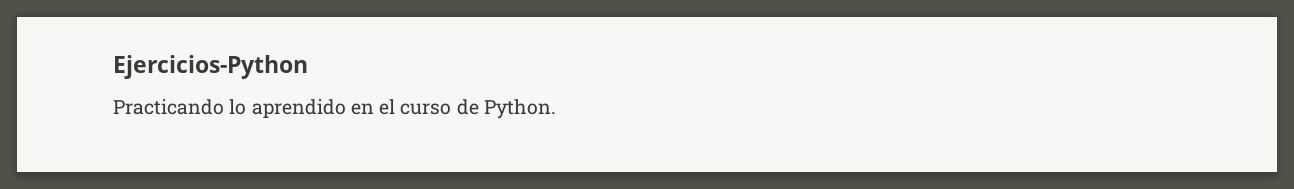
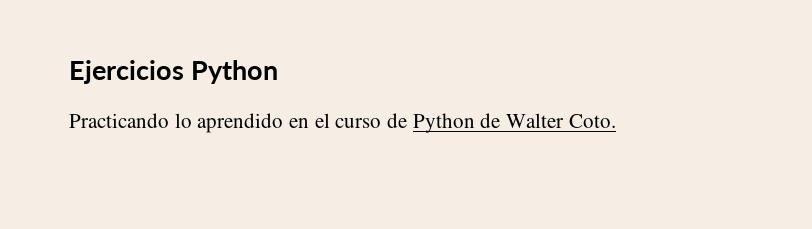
- Ejercicios-Python
+ Ejercicios Python
- Practicando lo aprendido en el curso de Python.
+ Practicando lo aprendido en el curso de Python de Walter Coto.

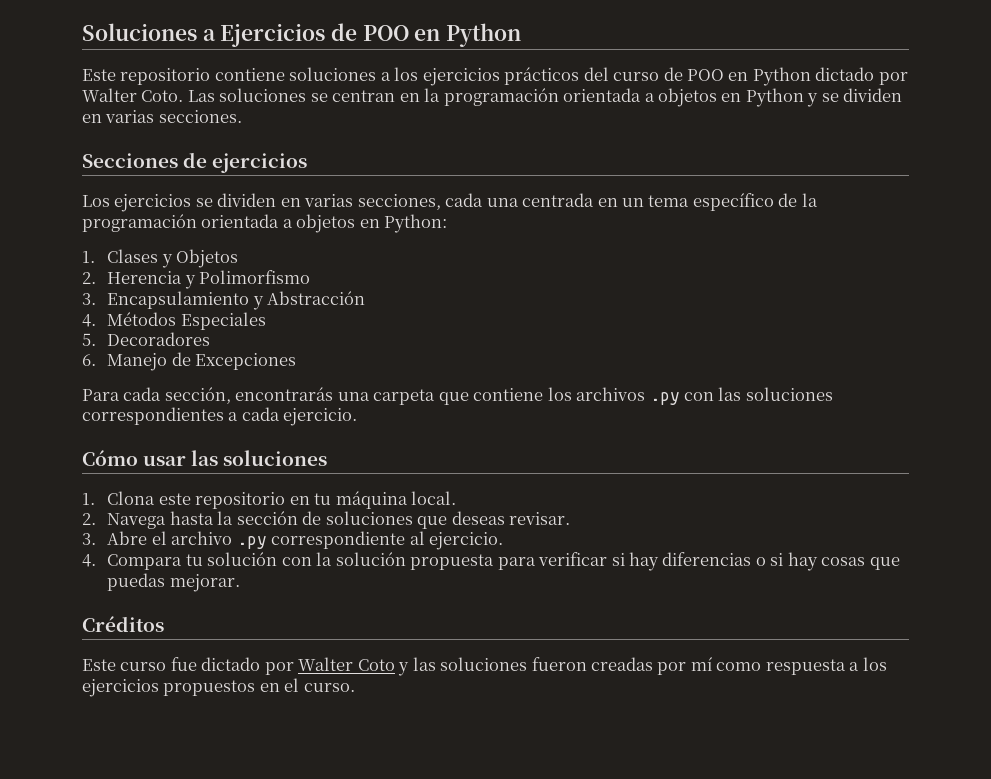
- Ejercicios Python
- Practicando lo aprendido en el curso de Python de Walter Coto.
+ Soluciones a Ejercicios de POO en Python
+ Este repositorio contiene soluciones a los ejercicios prácticos del curso de POO en Python dictado por Walter Coto. Las soluciones se centran en la programación orientada a objetos en Python y se dividen en varias secciones.
+ Secciones de ejercicios
+ Los ejercicios se dividen en varias secciones, cada una centrada en un tema específico de la programación orientada a objetos en Python:
+ 1. Clases y Objetos
+ 2. Herencia y Polimorfismo
+ 3. Encapsulamiento y Abstracción
+ 4. Métodos Especiales
+ 5. Decoradores
+ 6. Manejo de Excepciones
+ Para cada sección, encontrarás una carpeta que contiene los archivos .py con las soluciones correspondientes a cada ejercicio.
+ Cómo usar las soluciones
+ 1. Clona este repositorio en tu máquina local.
+ 2. Navega hasta la sección de soluciones que deseas revisar.
+ 3. Abre el archivo .py correspondiente al ejercicio.
+ 4. Compara tu solución con la solución propuesta para verificar si hay diferencias o si hay cosas que puedas mejorar.
+ Créditos
+ Este curso fue dictado por Walter Coto y las soluciones fueron creadas por mí como respuesta a los ejercicios propuestos en el curso.

